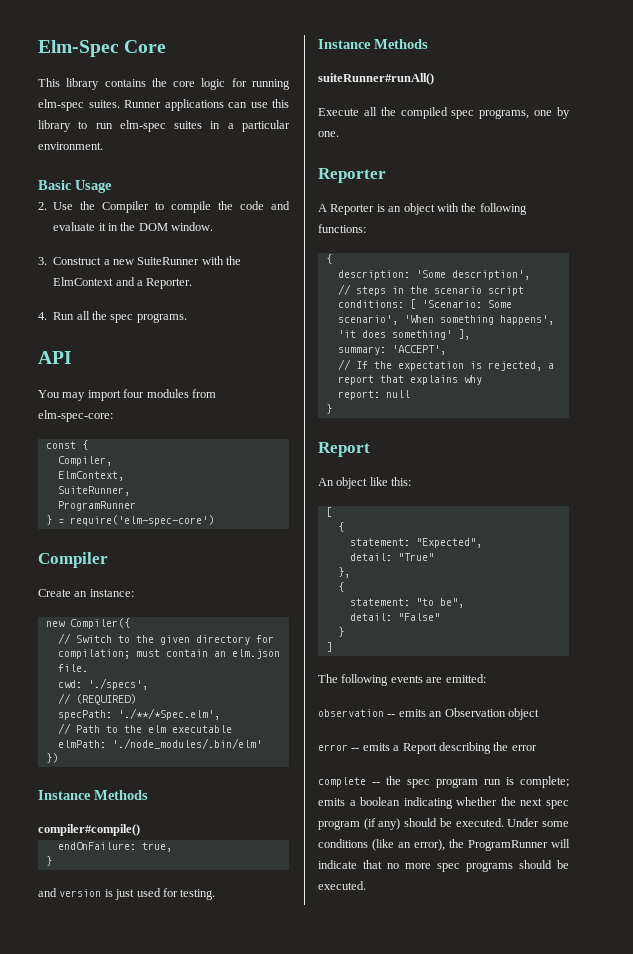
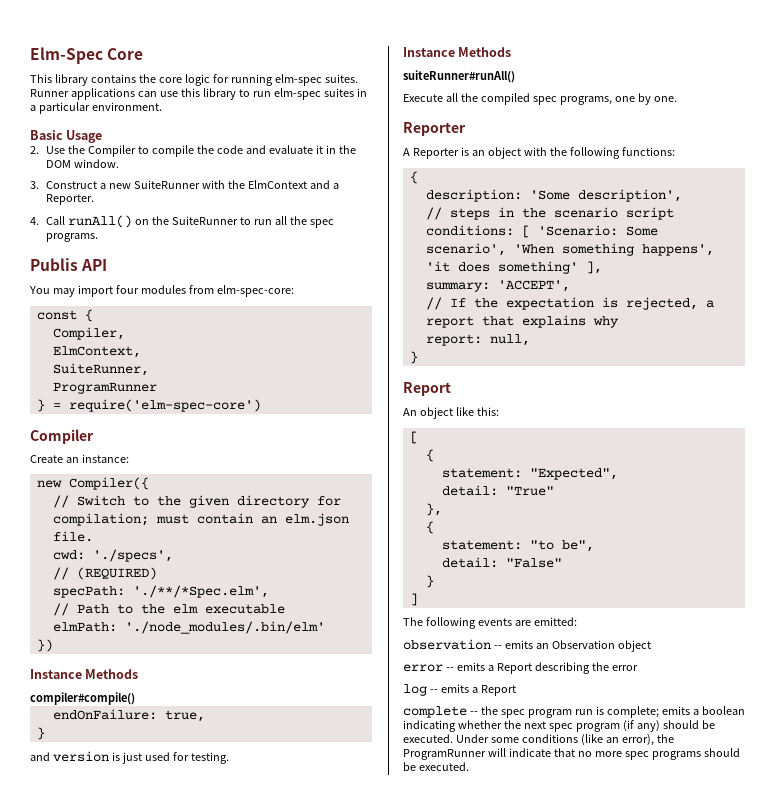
- 4. Run all the spec programs.
+ 4. Call runAll() on the SuiteRunner to run all the spec programs.
- API
+ Publis API
- report: null
+ report: null,
+ log -- emits a Report

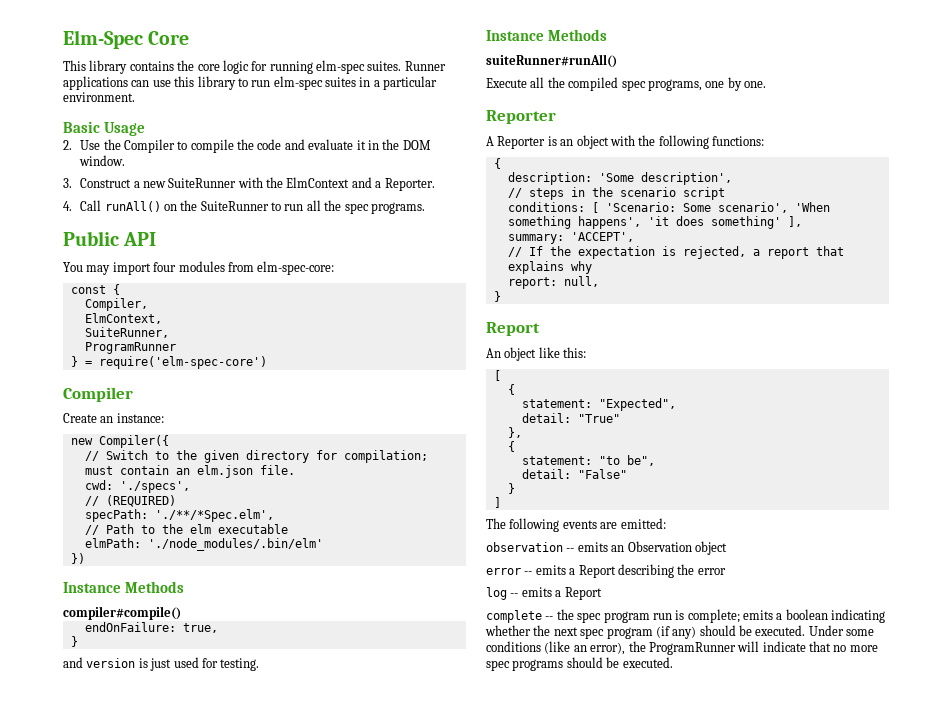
- Publis API
+ Public API

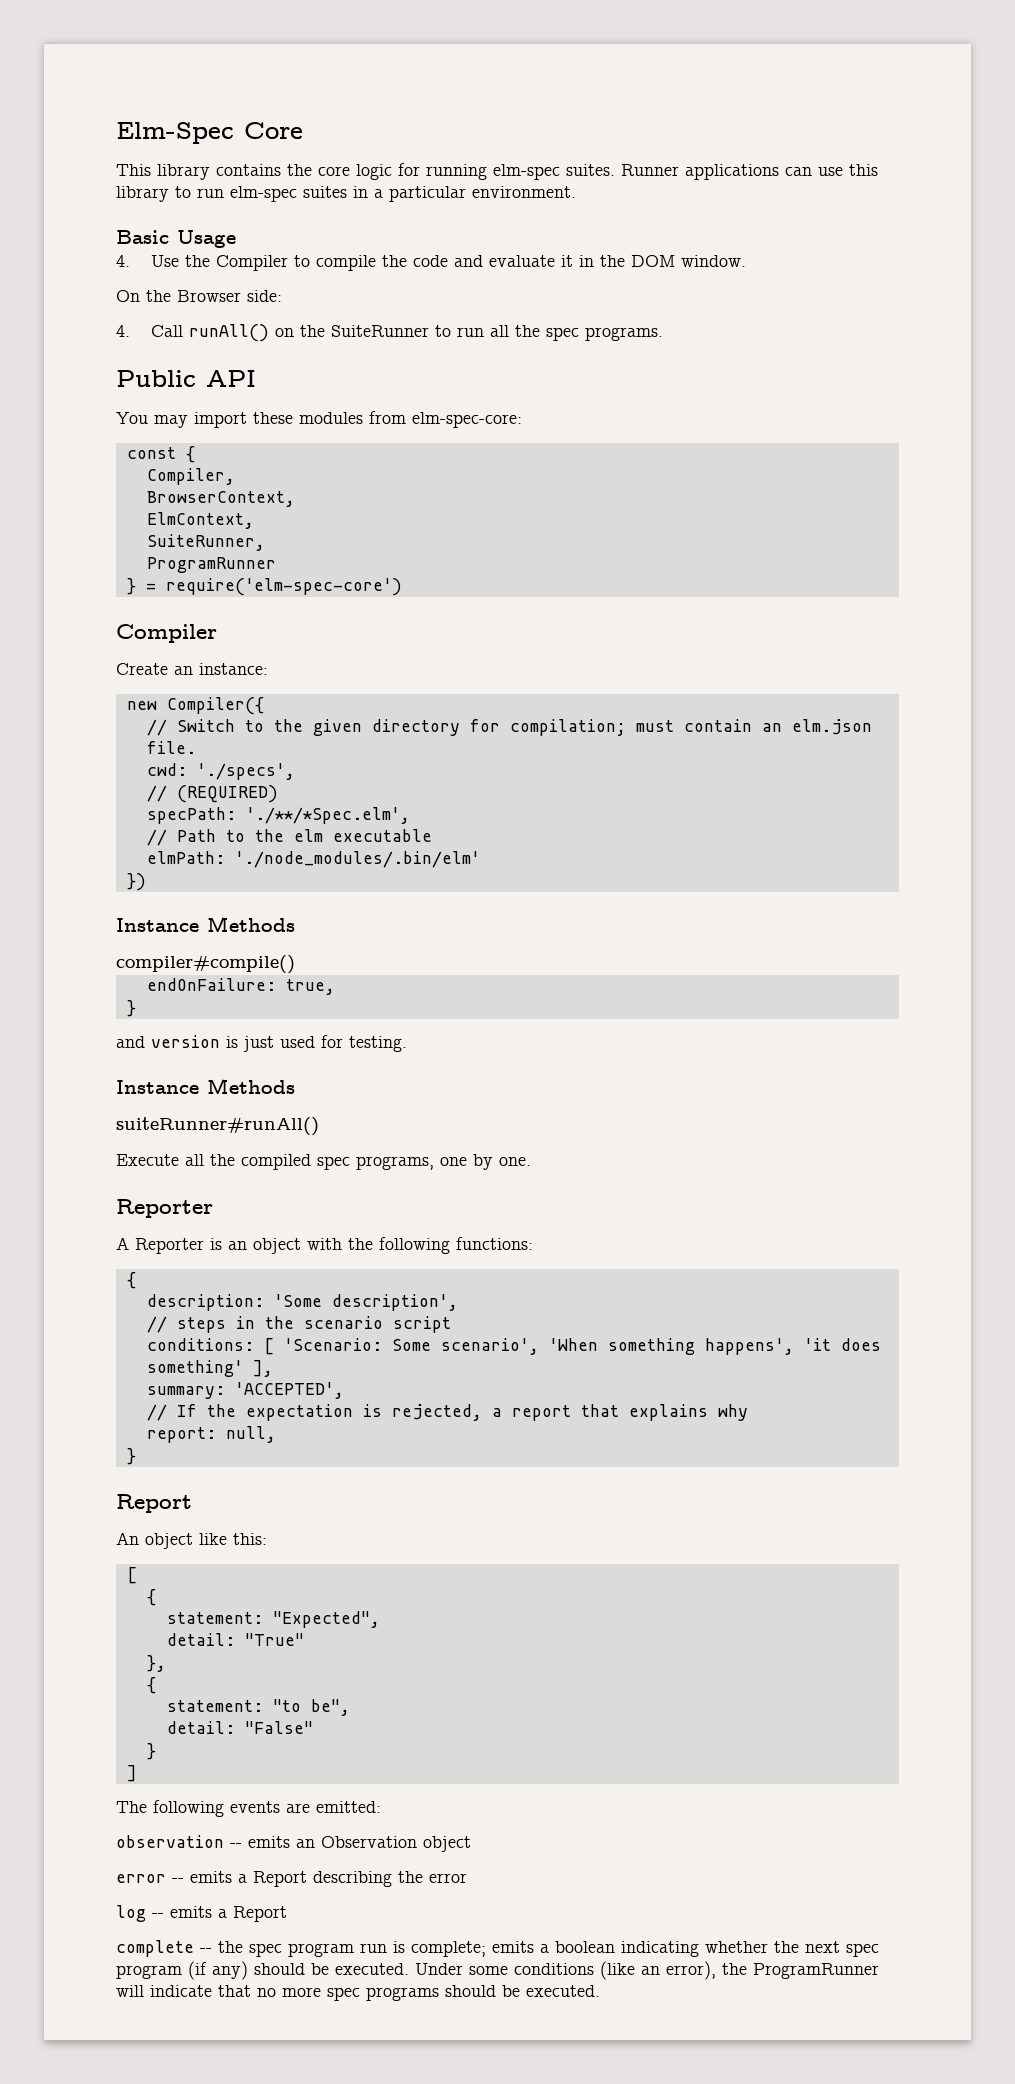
- 2. Use the Compiler to compile the code and evaluate it in the DOM window.
+ 4. Use the Compiler to compile the code and evaluate it in the DOM window.
- 3. Construct a new SuiteRunner with the ElmContext and a Reporter.
+ On the Browser side:
- You may import four modules from elm-spec-core:
+ You may import these modules from elm-spec-core:
+ BrowserContext,
- summary: 'ACCEPT',
+ summary: 'ACCEPTED',

